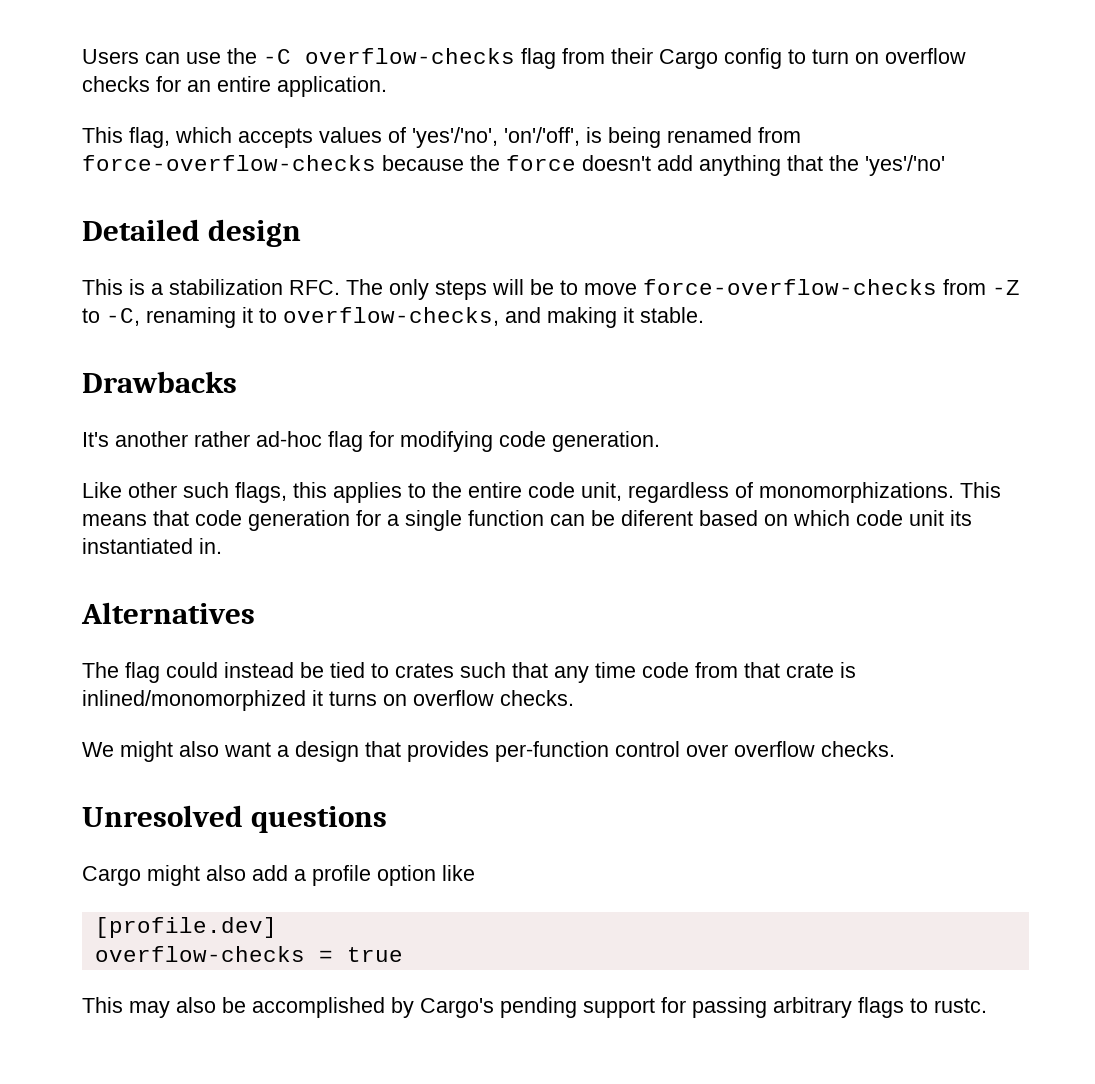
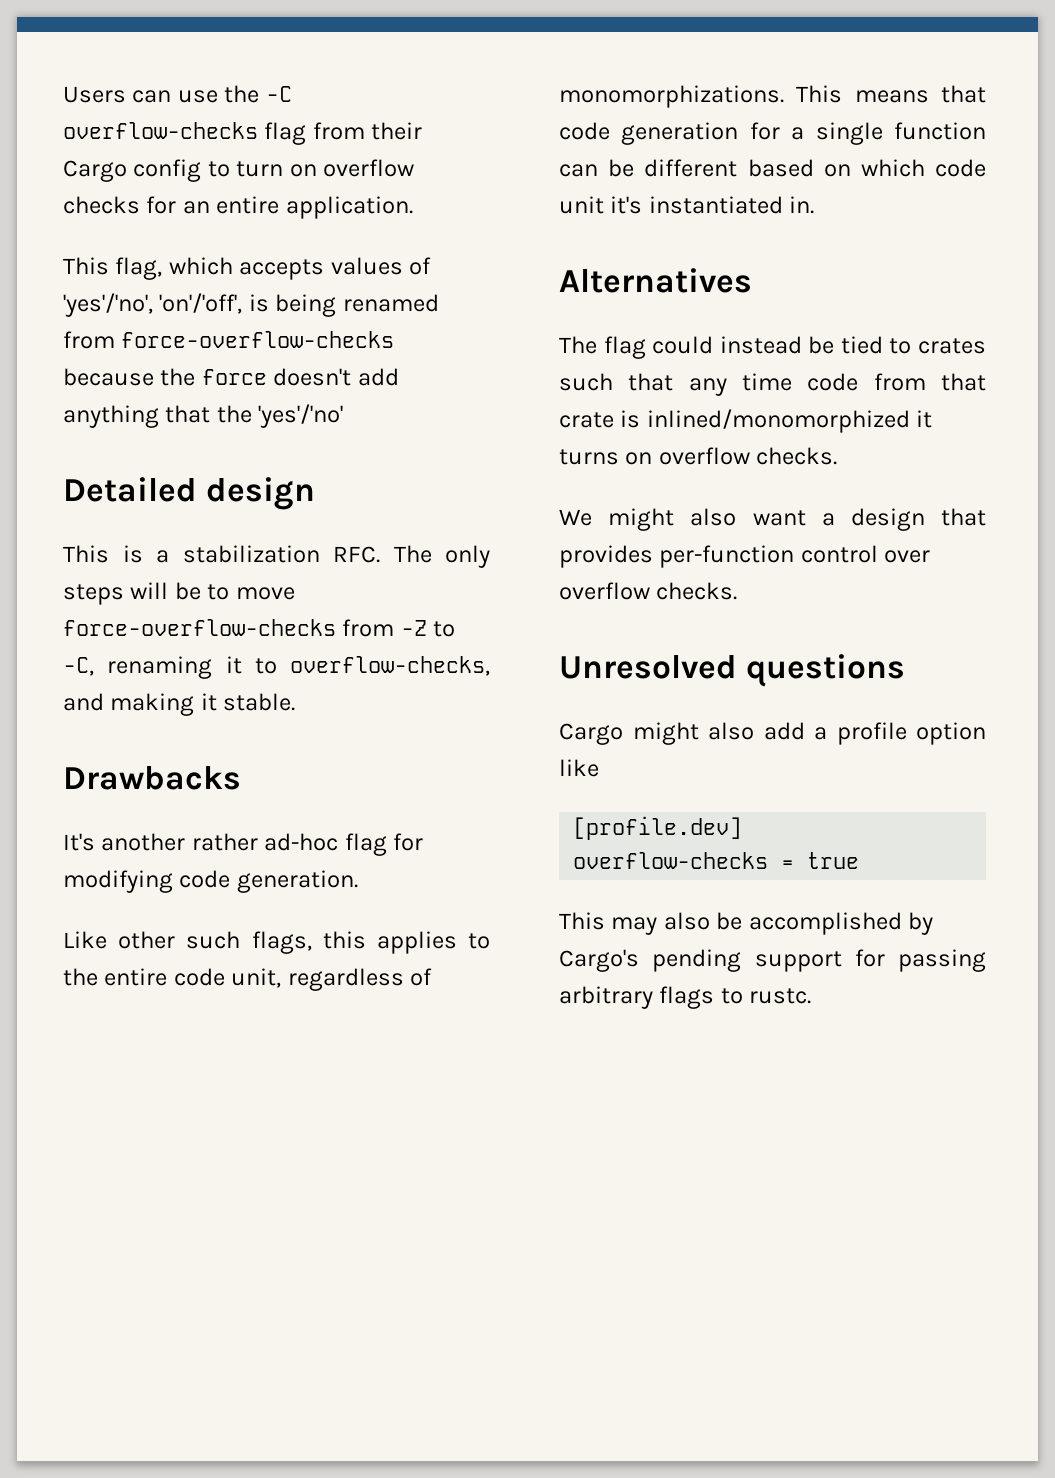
- This means that code generation for a single function can be diferent based on which code unit its instantiated in.
+ This means that code generation for a single function can be different based on which code unit it's instantiated in.

